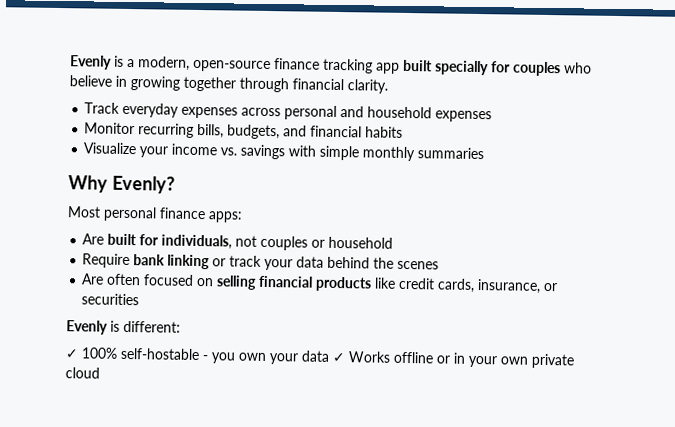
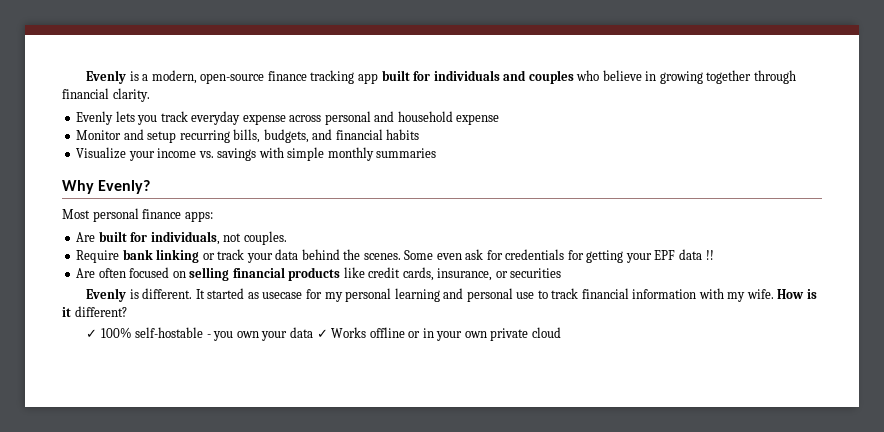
- Evenly is a modern, open-source finance tracking app built specially for couples who believe in growing together through financial clarity.
+ Evenly is a modern, open-source finance tracking app built for individuals and couples who believe in growing together through financial clarity.
- Track everyday expenses across personal and household expenses
+ Evenly lets you track everyday expense across personal and household expense
- Monitor recurring bills, budgets, and financial habits
+ Monitor and setup recurring bills, budgets, and financial habits
- Are built for individuals, not couples or household
+ Are built for individuals, not couples.
- Require bank linking or track your data behind the scenes
+ Require bank linking or track your data behind the scenes. Some even ask for credentials for getting your EPF data !!
- Evenly is different:
+ Evenly is different. It started as usecase for my personal learning and personal use to track financial information with my wife. How is it different?

